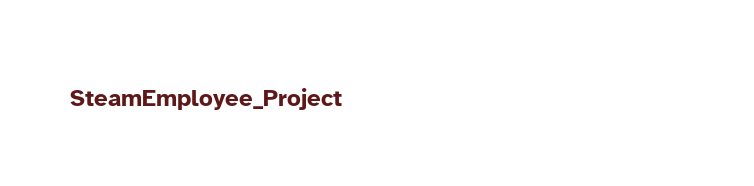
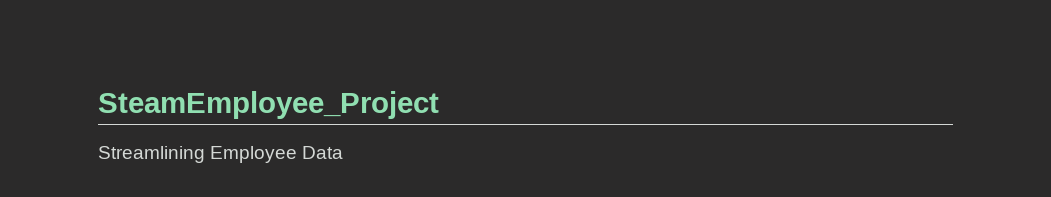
+ Streamlining Employee Data

